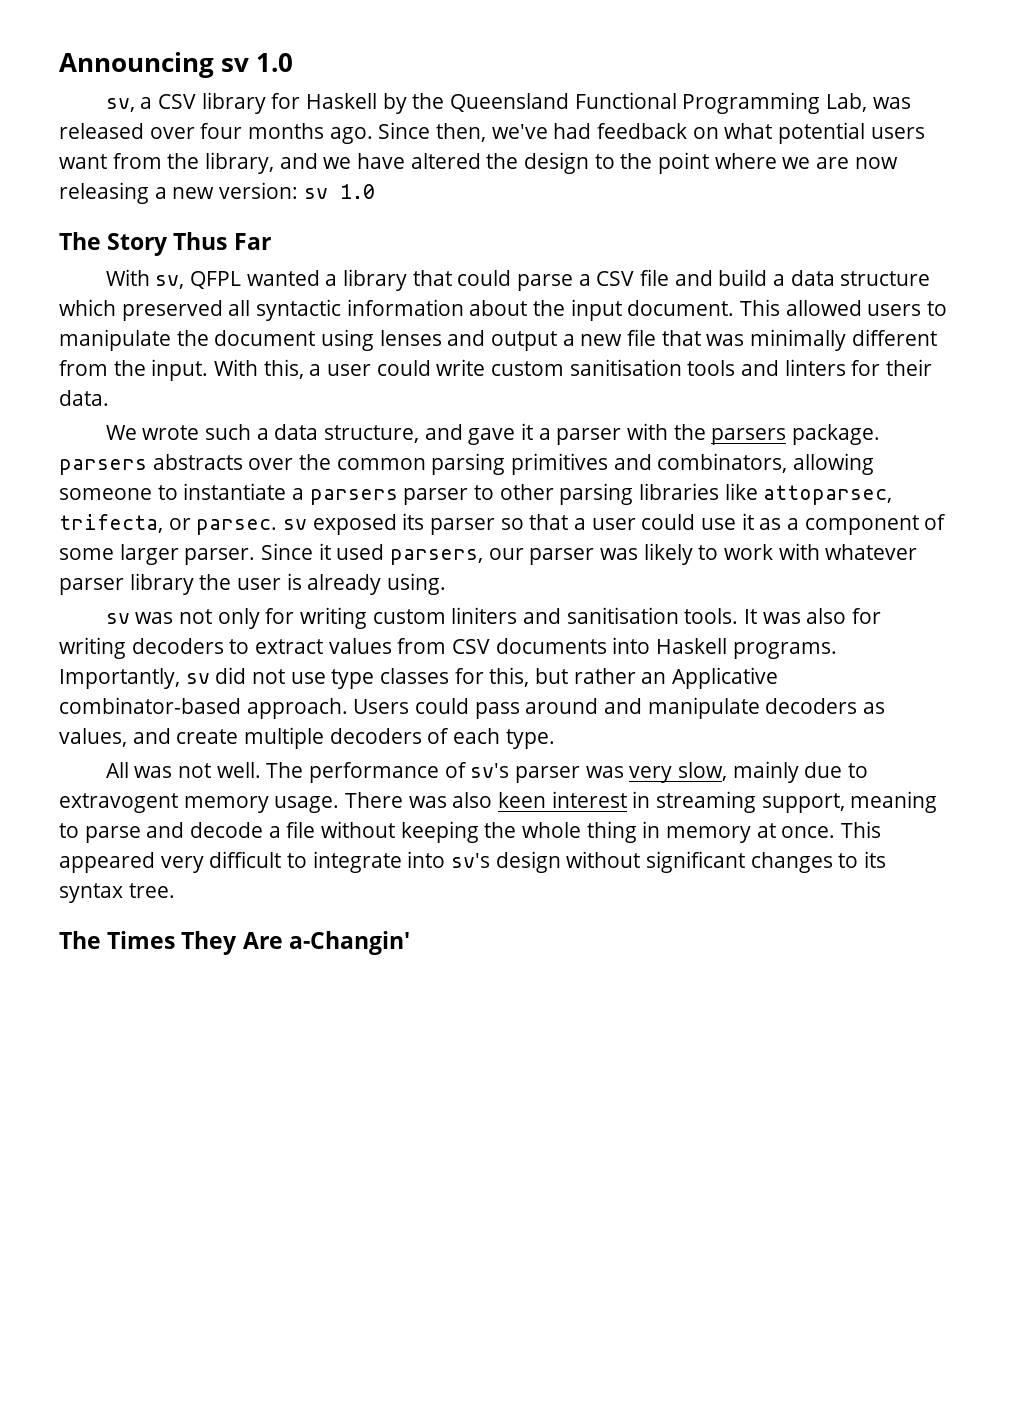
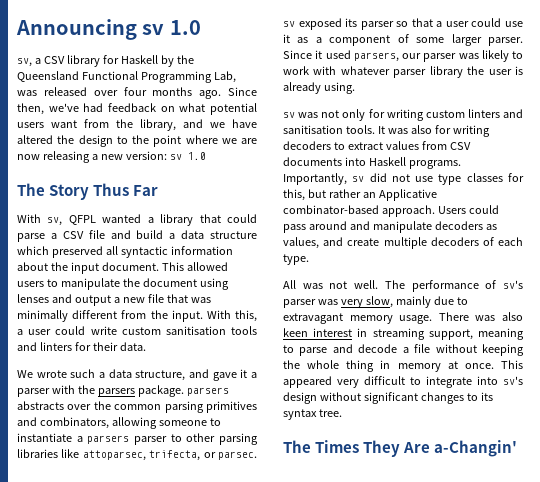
- sv was not only for writing custom liniters and sanitisation tools.
+ sv was not only for writing custom linters and sanitisation tools.
- The performance of sv's parser was very slow, mainly due to extravogent memory usage.
+ The performance of sv's parser was very slow, mainly due to extravagant memory usage.

